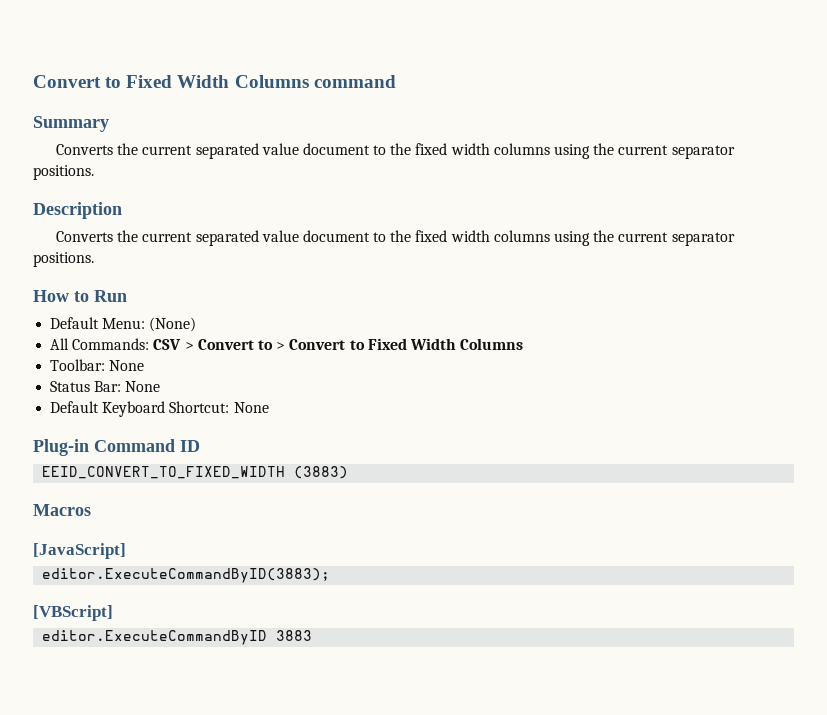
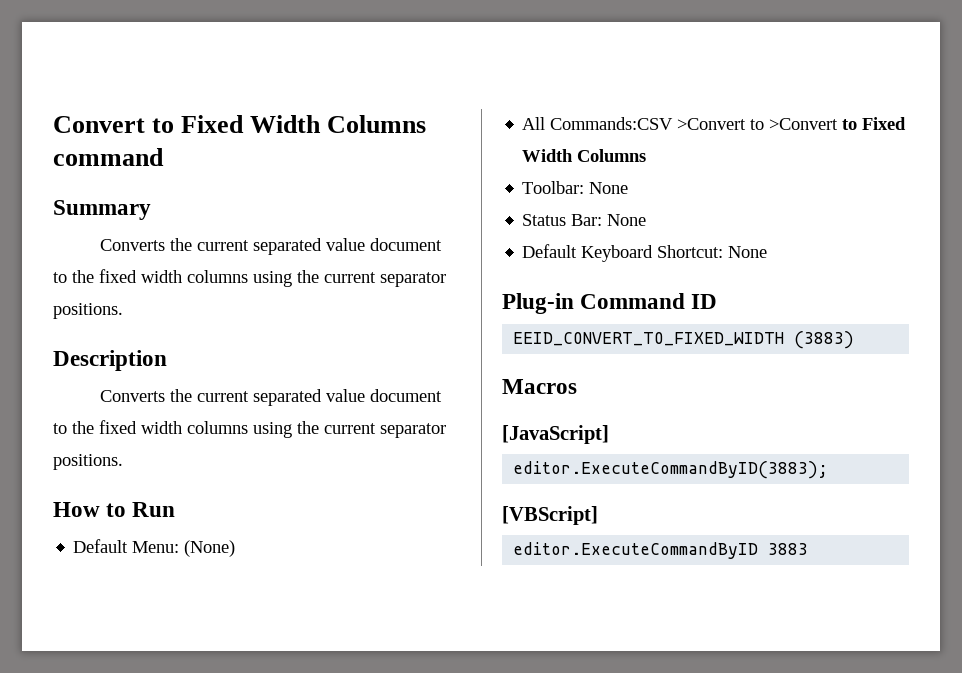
- All Commands: CSV > Convert to > Convert to Fixed Width Columns
+ All Commands:CSV >Convert to >Convert to Fixed Width Columns

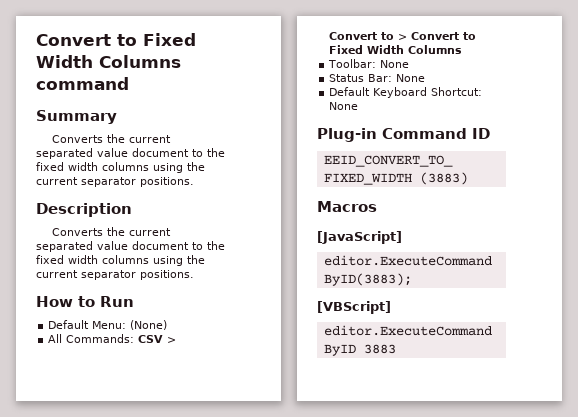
- All Commands:CSV >Convert to >Convert to Fixed Width Columns
+ All Commands: CSV > Convert to > Convert to Fixed Width Columns

